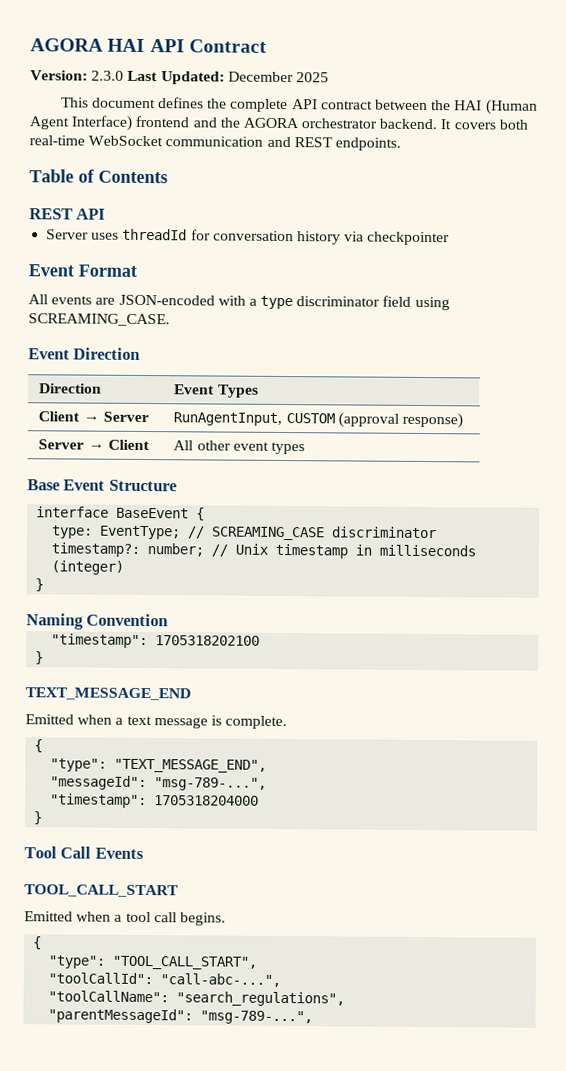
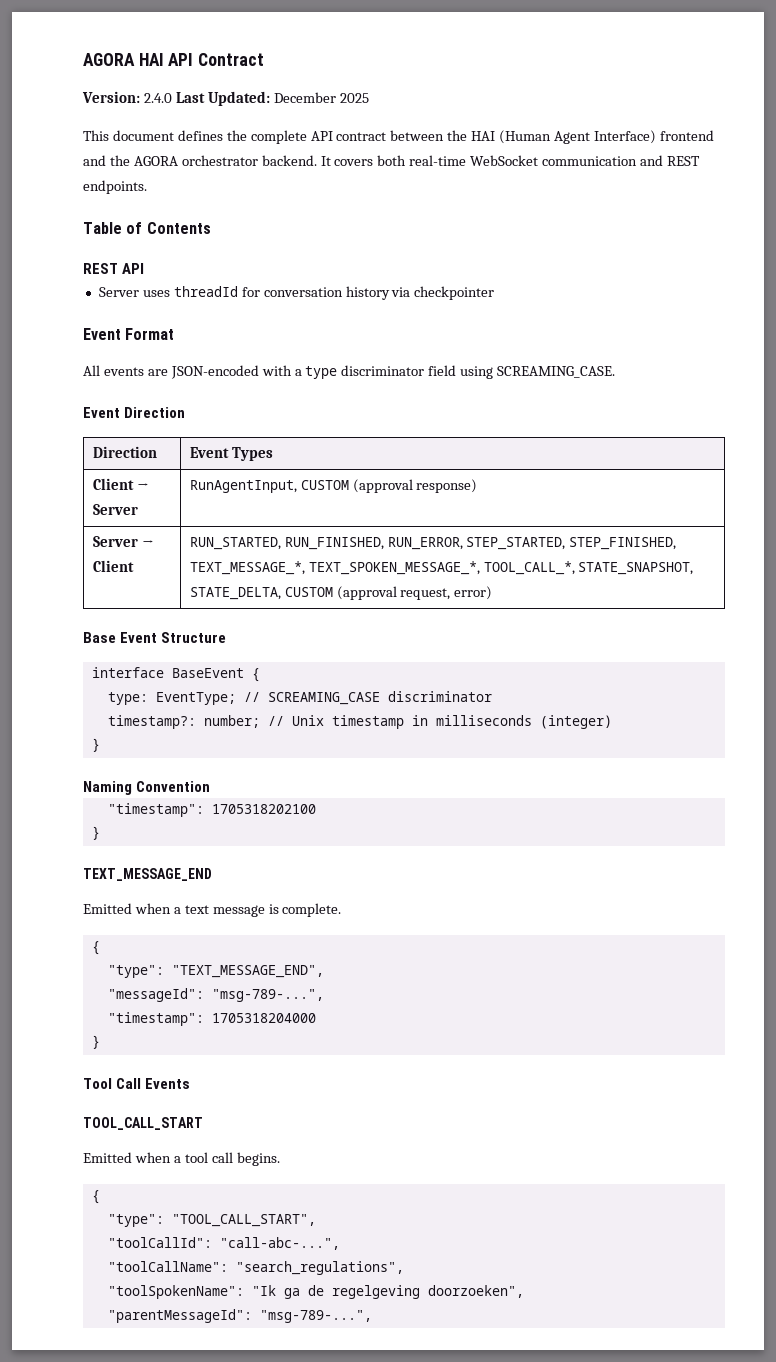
- Version: 2.3.0 Last Updated: December 2025
+ Version: 2.4.0 Last Updated: December 2025
- Server → Client | All other event types
+ Server → Client | RUN_STARTED, RUN_FINISHED, RUN_ERROR, STEP_STARTED, STEP_FINISHED, TEXT_MESSAGE_*, TEXT_SPOKEN_MESSAGE_*, TOOL_CALL_*, STATE_SNAPSHOT, STATE_DELTA, CUSTOM (approval request, error)
+ "toolSpokenName": "Ik ga de regelgeving doorzoeken",

